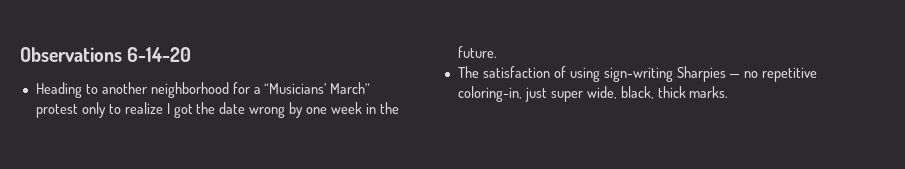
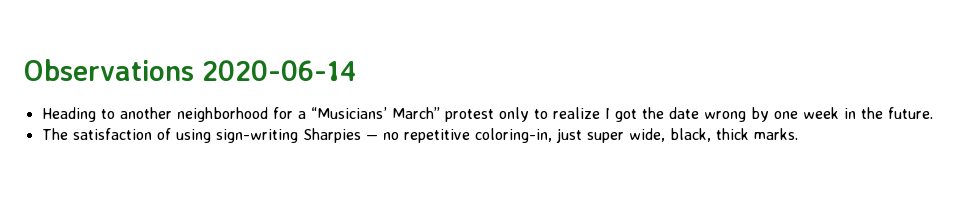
- Observations 6-14-20
+ Observations 2020-06-14

